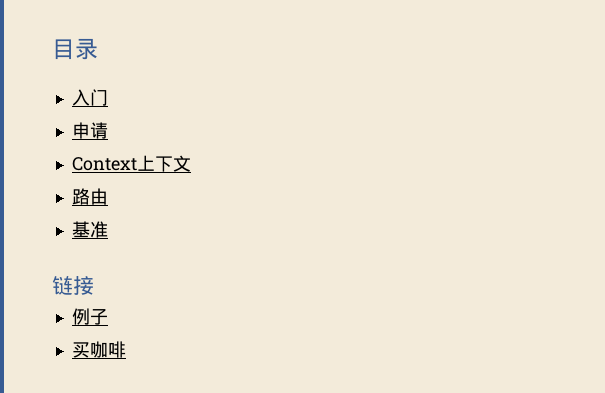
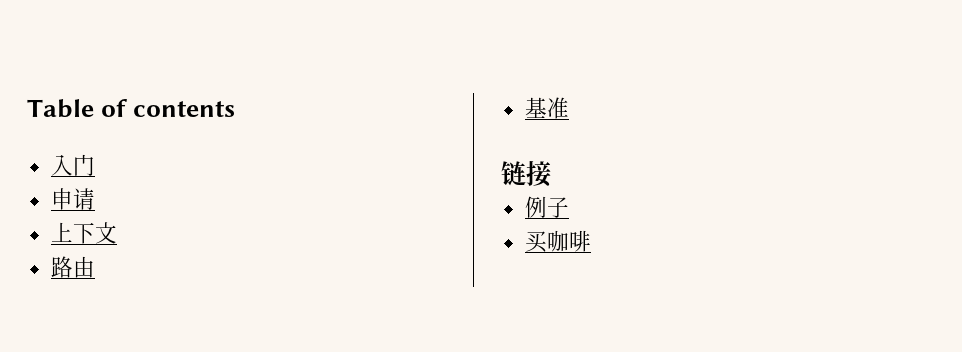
- 目录
+ Table of contents
- Context上下文
+ 上下文

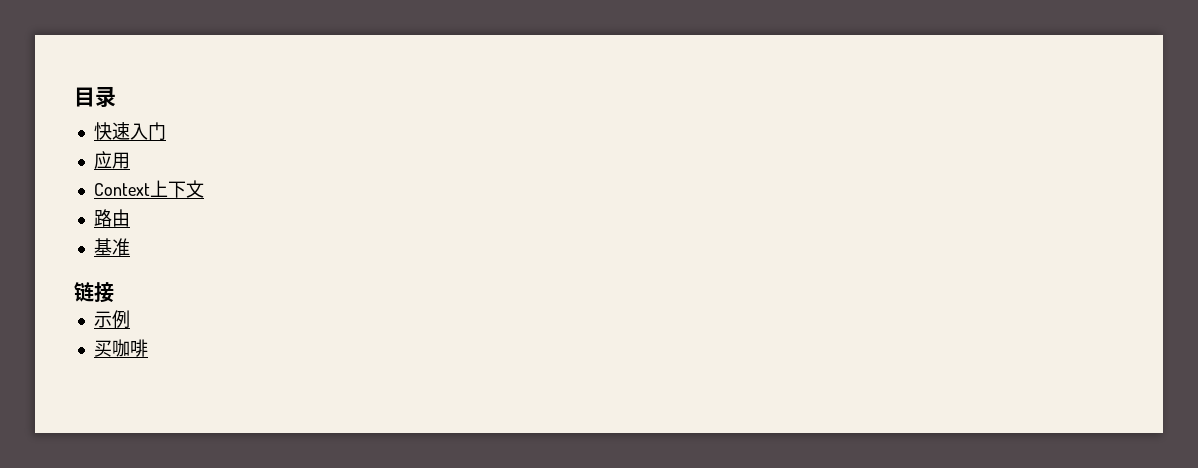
- Table of contents
- 入门
+ 目录
+ 快速入门
- 申请
- 上下文
+ 应用
+ Context上下文
- 例子
+ 示例

